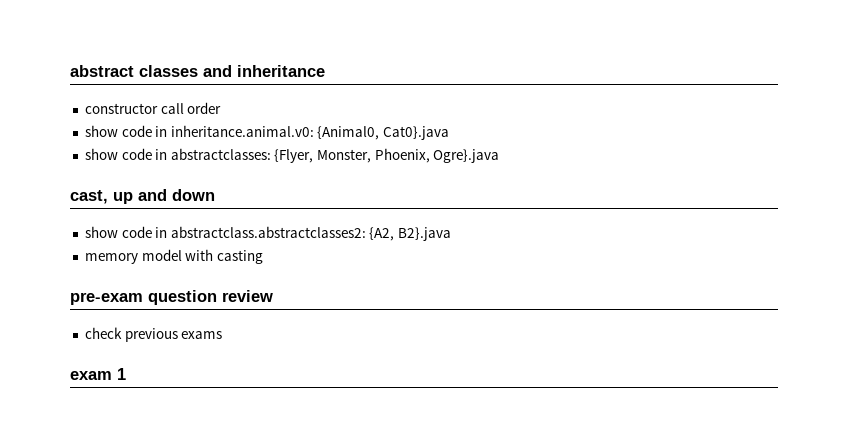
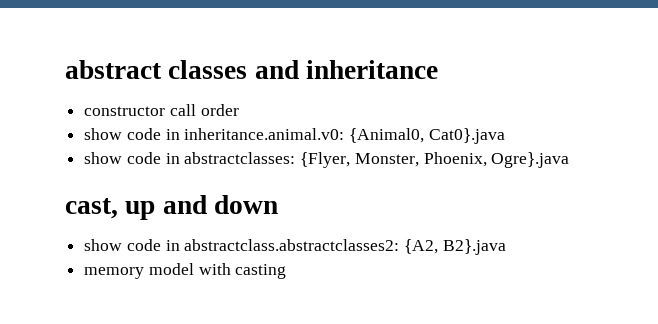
- pre-exam question review
- check previous exams
- exam 1

